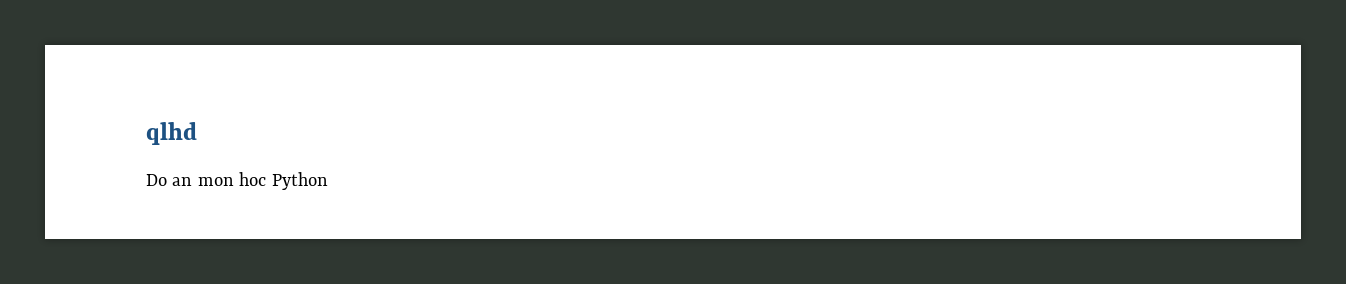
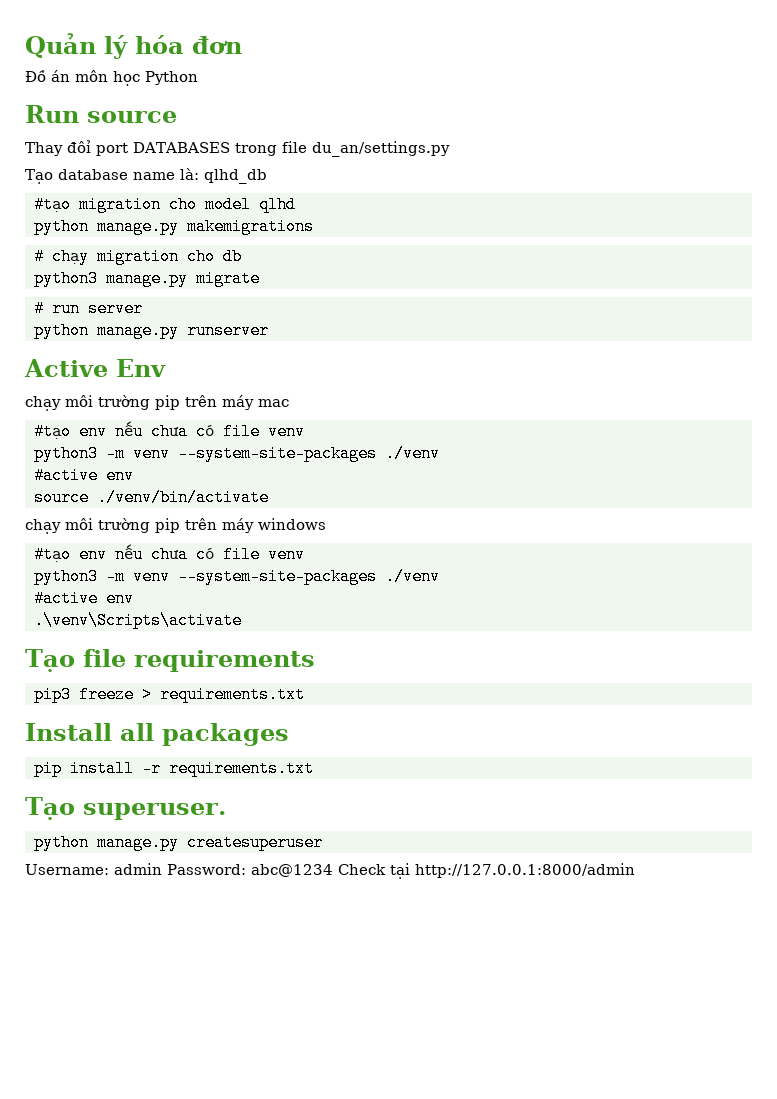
- qlhd
- Do an mon hoc Python
+ Quản lý hóa đơn
+ Đồ án môn học Python
+ Run source
+ Thay đôỉ port DATABASES trong file du_an/settings.py
+ Tạo database name là: qlhd_db
+ #tạo migration cho model qlhd
+ python manage.py makemigrations
+ # chạy migration cho db
+ python3 manage.py migrate
+ # run server
+ python manage.py runserver
+ Active Env
+ chạy môi trường pip trên máy mac
+ #tạo env nếu chưa có file venv
+ python3 -m venv --system-site-packages ./venv
+ #active env
+ source ./venv/bin/activate
+ chạy môi trường pip trên máy windows
+ #tạo env nếu chưa có file venv
+ python3 -m venv --system-site-packages ./venv
+ #active env
+ .\venv\Scripts\activate
+ Tạo file requirements
+ pip3 freeze > requirements.txt
+ Install all packages
+ pip install -r requirements.txt
+ Tạo superuser.
+ python manage.py createsuperuser
+ Username: admin Password: abc@1234 Check tại http://127.0.0.1:8000/admin

